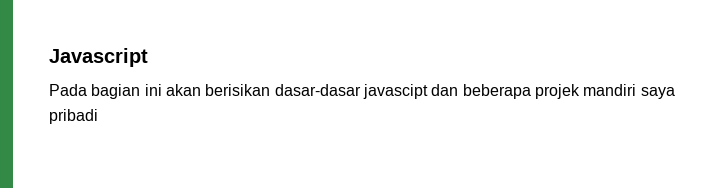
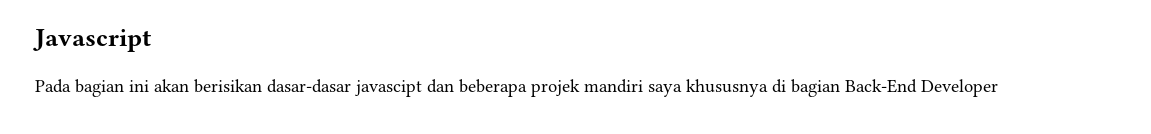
- Pada bagian ini akan berisikan dasar-dasar javascipt dan beberapa projek mandiri saya pribadi
+ Pada bagian ini akan berisikan dasar-dasar javascipt dan beberapa projek mandiri saya khususnya di bagian Back-End Developer

